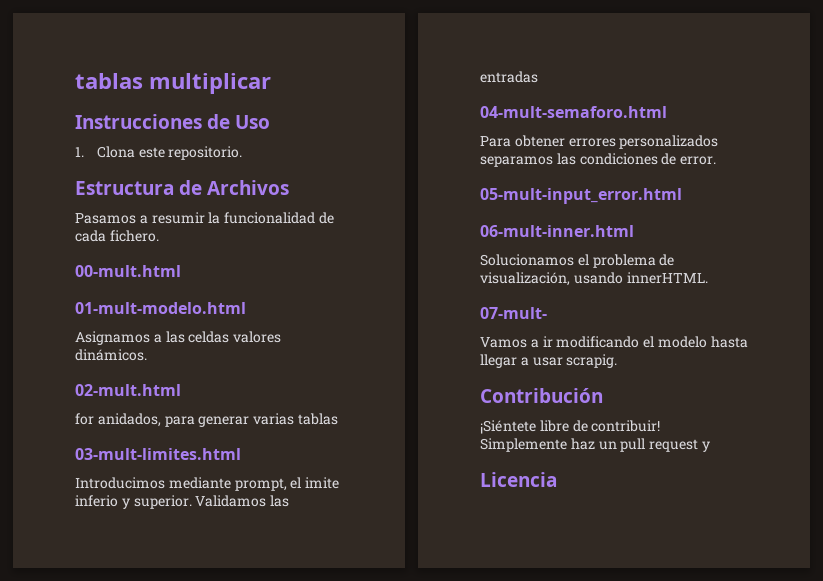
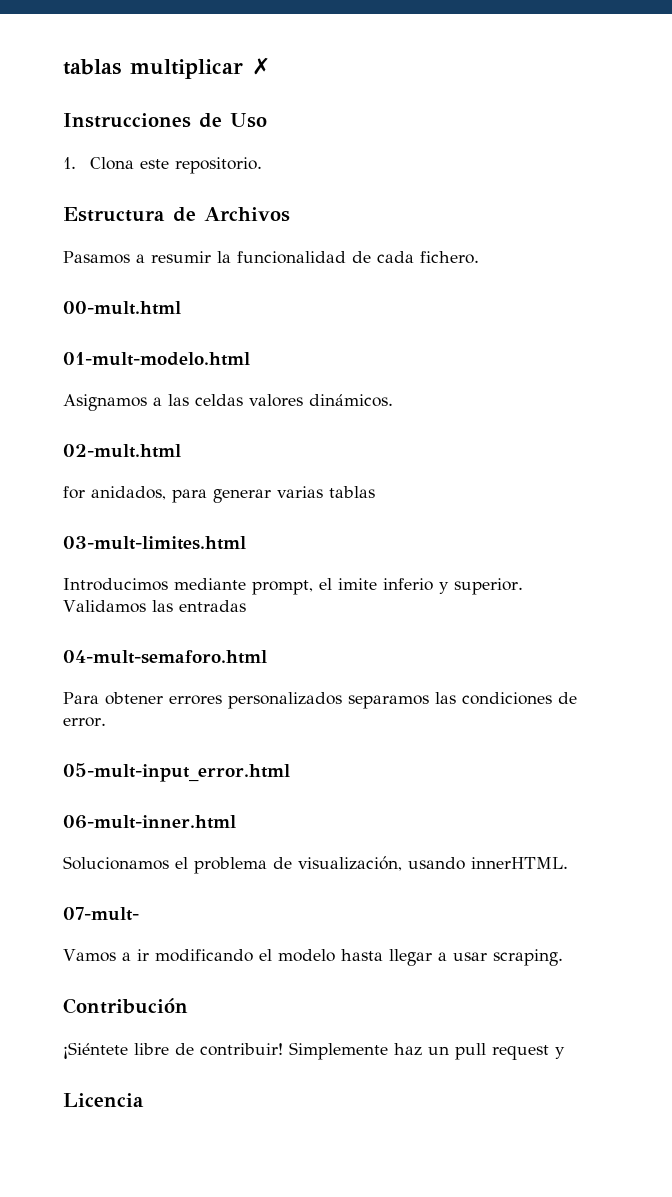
- tablas multiplicar
+ tablas multiplicar ✗
- Vamos a ir modificando el modelo hasta llegar a usar scrapig.
+ Vamos a ir modificando el modelo hasta llegar a usar scraping.

